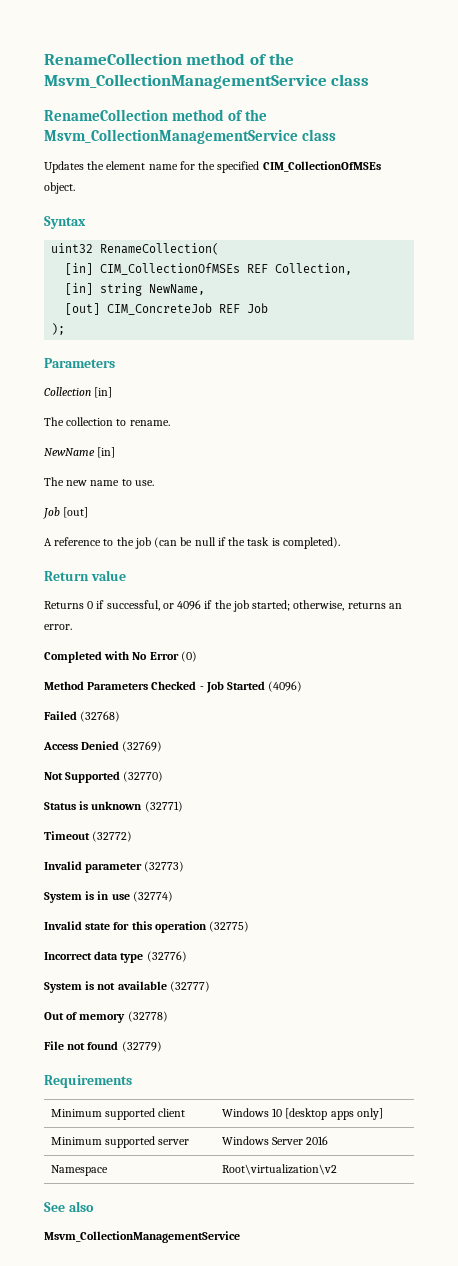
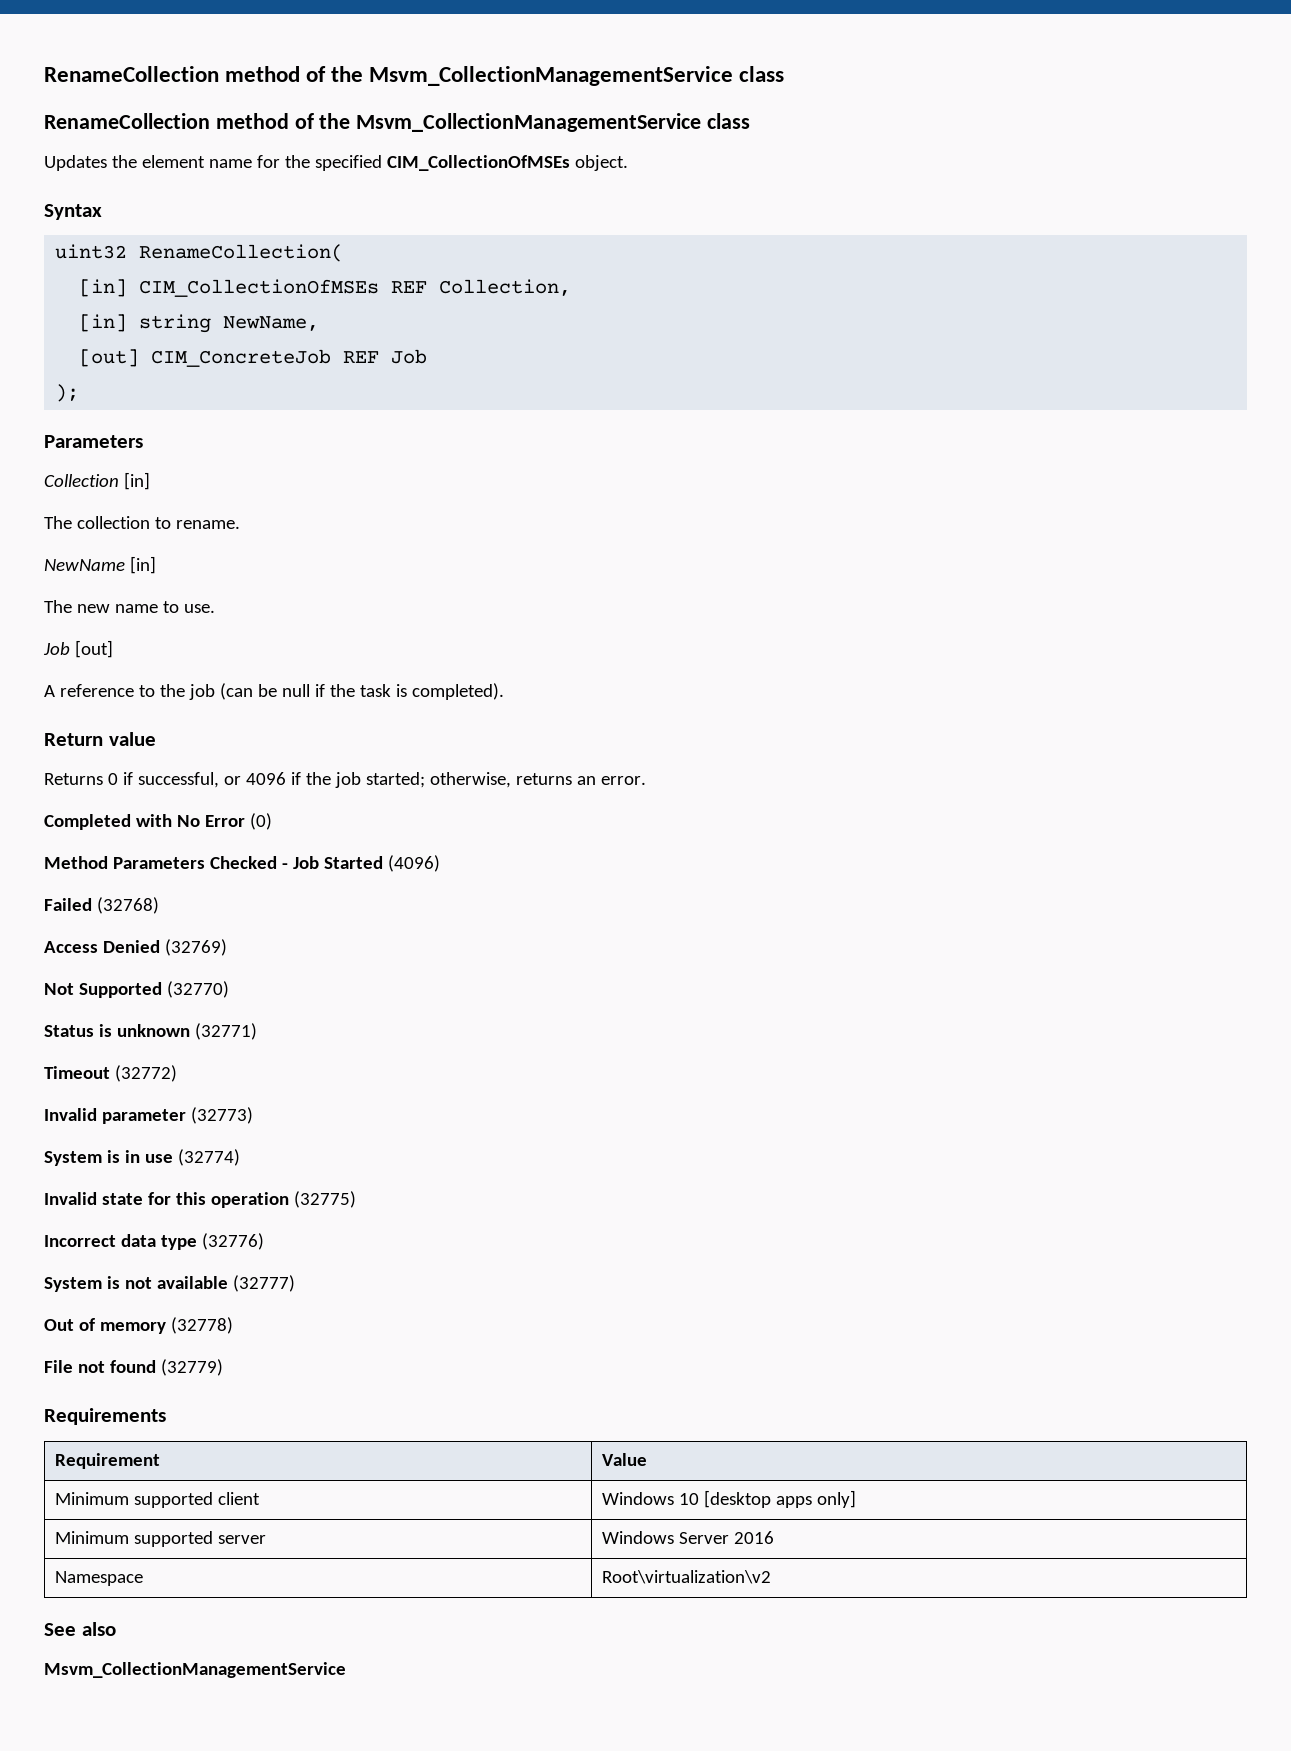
+ Requirement | Value

